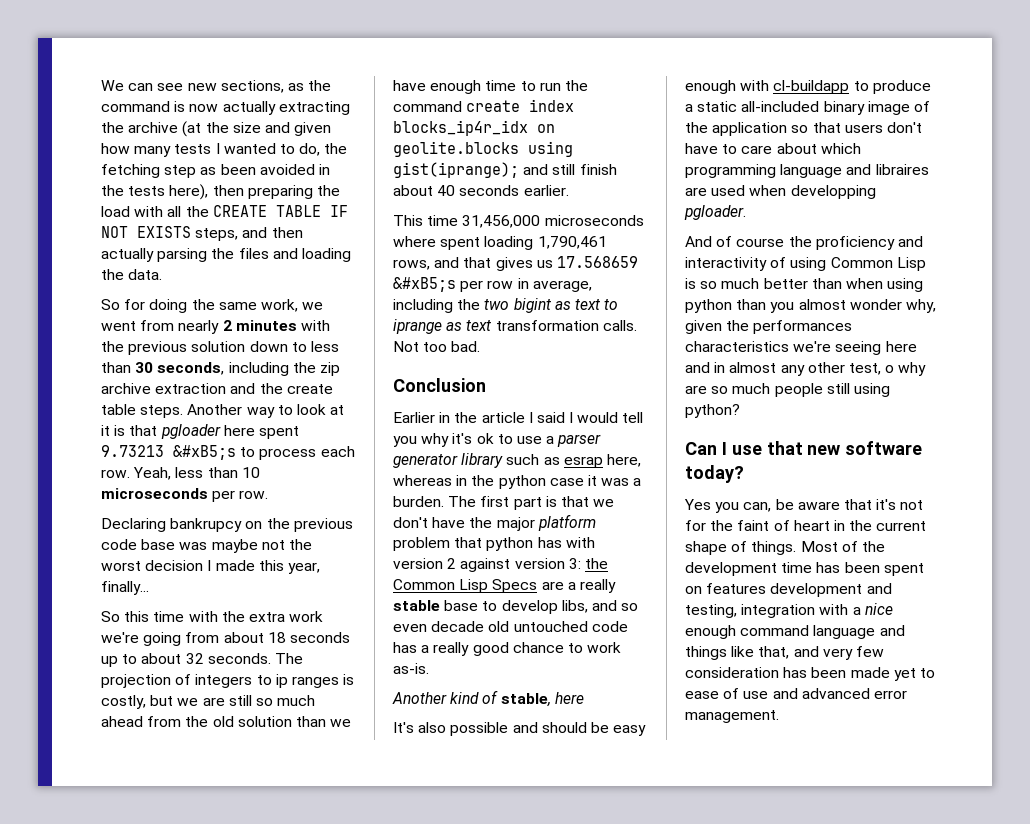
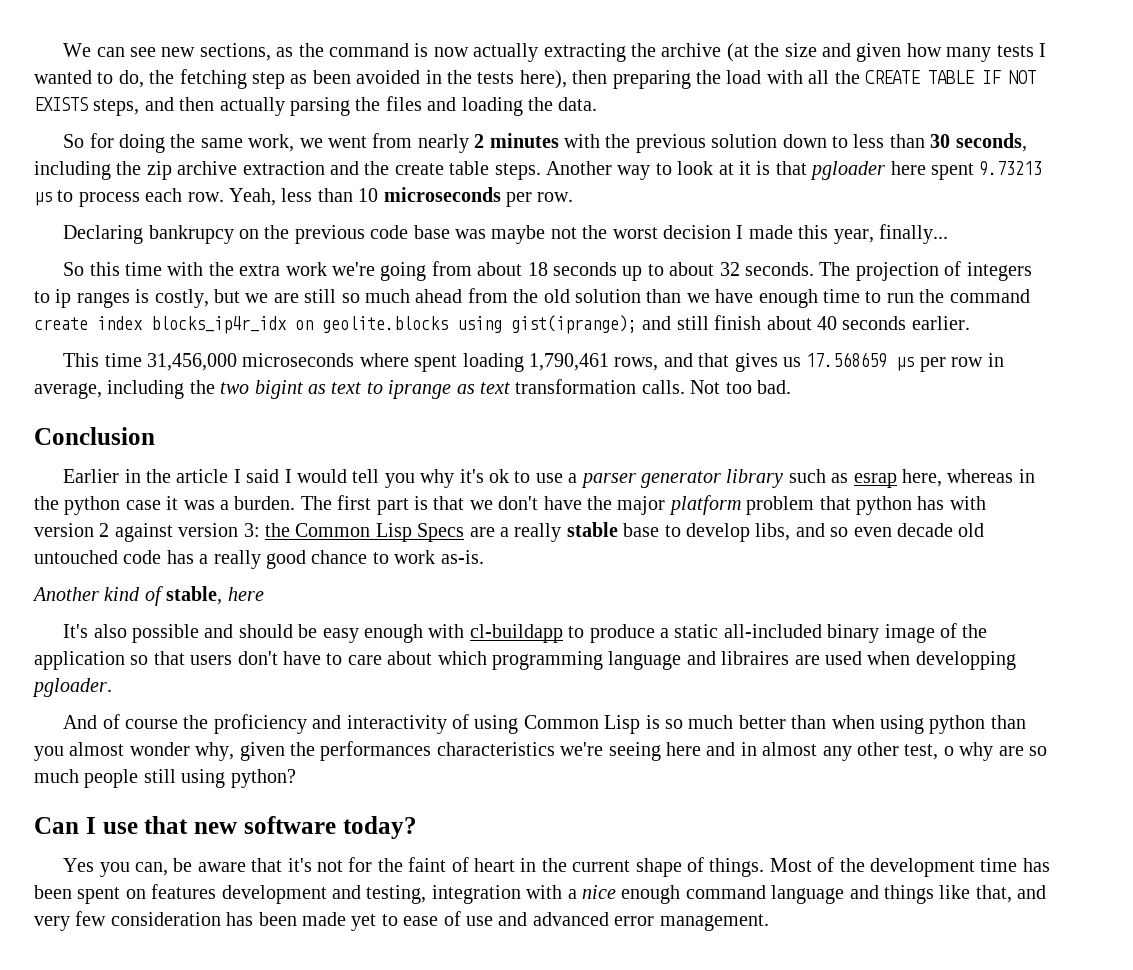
- Another way to look at it is that pgloader here spent 9.73213 &#xB5;s to process each row.
+ Another way to look at it is that pgloader here spent 9.73213 µs to process each row.
- This time 31,456,000 microseconds where spent loading 1,790,461 rows, and that gives us 17.568659 &#xB5;s per row in average, including the two bigint as text to iprange as text transformation calls.
+ This time 31,456,000 microseconds where spent loading 1,790,461 rows, and that gives us 17.568659 µs per row in average, including the two bigint as text to iprange as text transformation calls.

